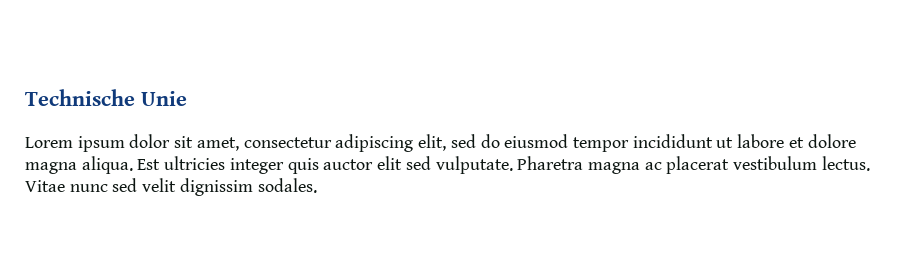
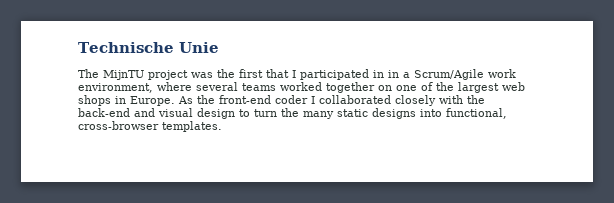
- Lorem ipsum dolor sit amet, consectetur adipiscing elit, sed do eiusmod tempor incididunt ut labore et dolore magna aliqua. Est ultricies integer quis auctor elit sed vulputate. Pharetra magna ac placerat vestibulum lectus. Vitae nunc sed velit dignissim sodales.
+ The MijnTU project was the first that I participated in in a Scrum/Agile work environment, where several teams worked together on one of the largest web shops in Europe. As the front-end coder I collaborated closely with the back-end and visual design to turn the many static designs into functional, cross-browser templates.

